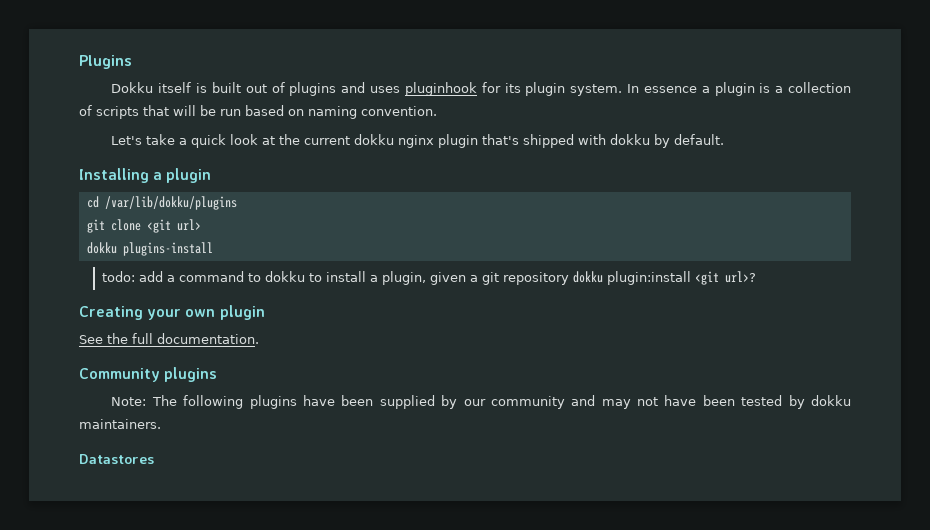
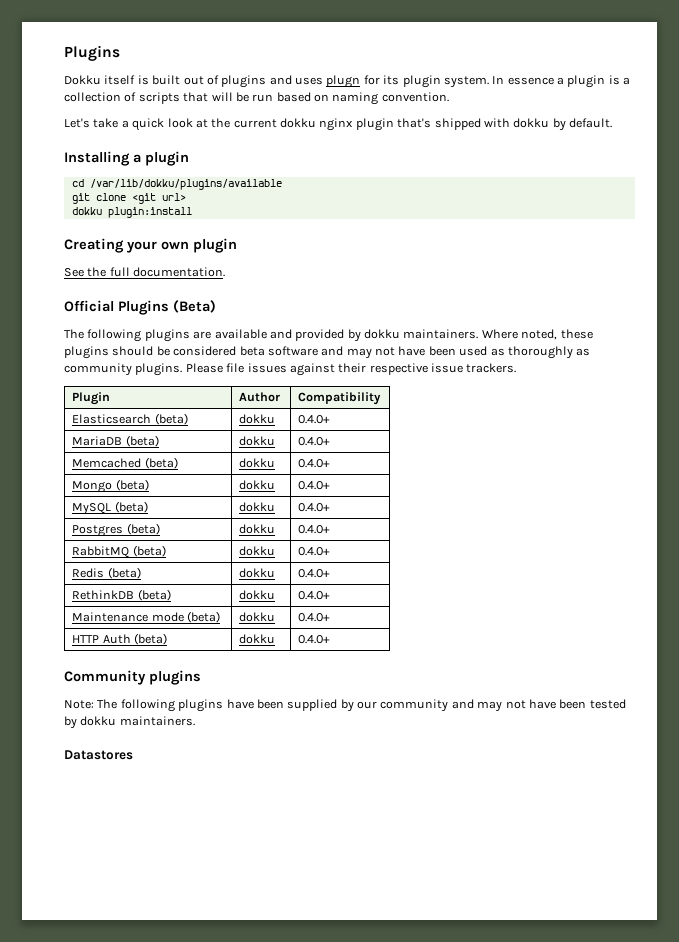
- Dokku itself is built out of plugins and uses pluginhook for its plugin system.
+ Dokku itself is built out of plugins and uses plugn for its plugin system.
- cd /var/lib/dokku/plugins
+ cd /var/lib/dokku/plugins/available
- dokku plugins-install
- todo: add a command to dokku to install a plugin, given a git repository dokku plugin:install <git url>?
+ dokku plugin:install
+ Official Plugins (Beta)
+ The following plugins are available and provided by dokku maintainers. Where noted, these plugins should be considered beta software and may not have been used as thoroughly as community plugins. Please file issues against their respective issue trackers.
+ Plugin | Author | Compatibility
+ Elasticsearch (beta) | dokku | 0.4.0+
+ MariaDB (beta) | dokku | 0.4.0+
+ Memcached (beta) | dokku | 0.4.0+
+ Mongo (beta) | dokku | 0.4.0+
+ MySQL (beta) | dokku | 0.4.0+
+ Postgres (beta) | dokku | 0.4.0+
+ RabbitMQ (beta) | dokku | 0.4.0+
+ Redis (beta) | dokku | 0.4.0+
+ RethinkDB (beta) | dokku | 0.4.0+
+ Maintenance mode (beta) | dokku | 0.4.0+
+ HTTP Auth (beta) | dokku | 0.4.0+

